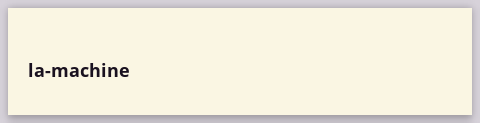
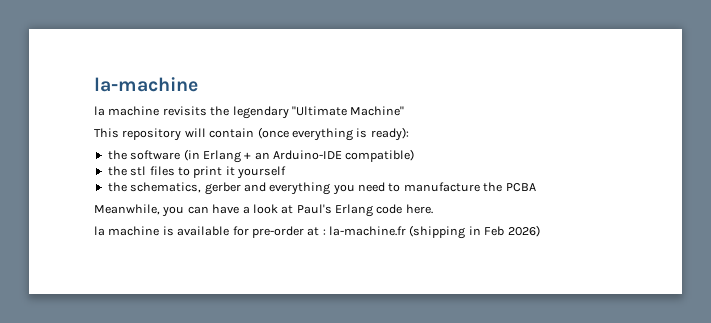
+ la machine revisits the legendary "Ultimate Machine"
+ This repository will contain (once everything is ready):
+ the software (in Erlang + an Arduino-IDE compatible)
+ the stl files to print it yourself
+ the schematics, gerber and everything you need to manufacture the PCBA
+ Meanwhile, you can have a look at Paul's Erlang code here.
+ la machine is available for pre-order at : la-machine.fr (shipping in Feb 2026)

